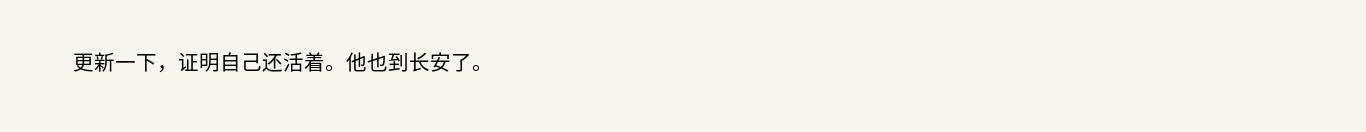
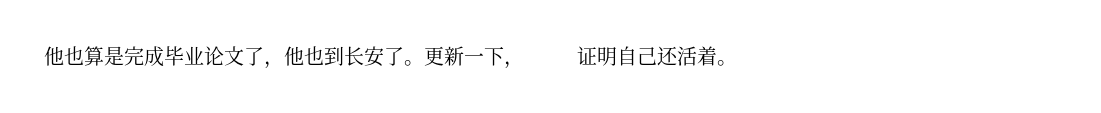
+ 他也算是完成毕业论文了，他也到长安了。
- 他也到长安了。

